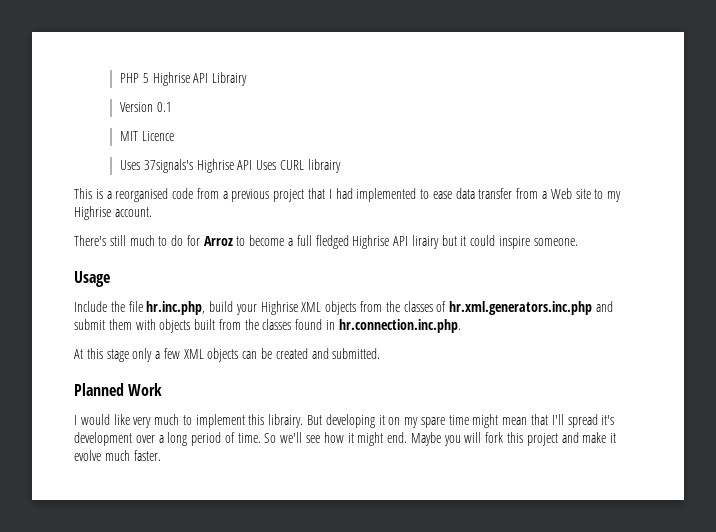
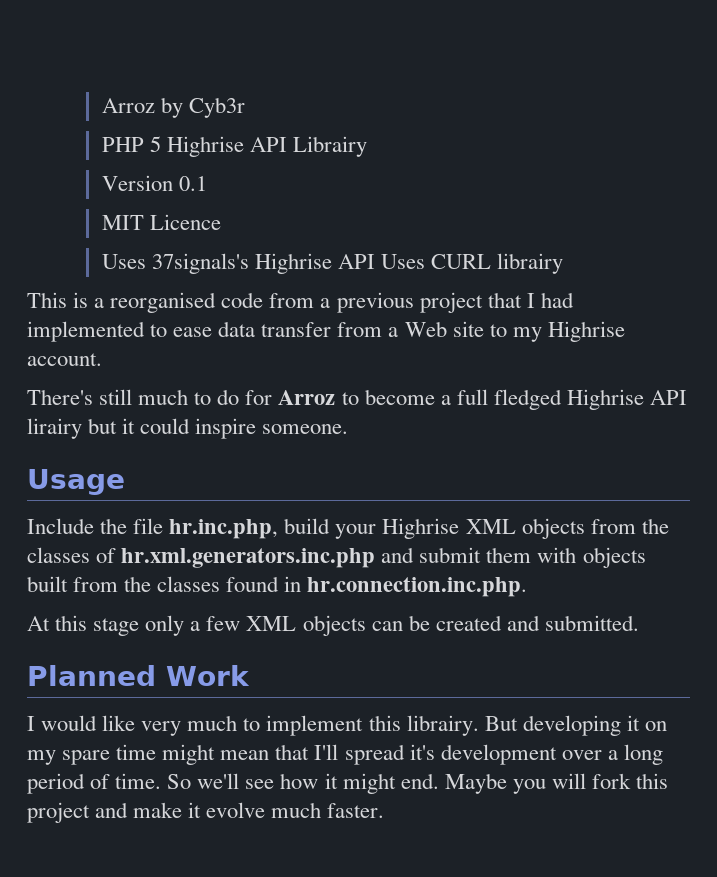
+ Arroz by Cyb3r

